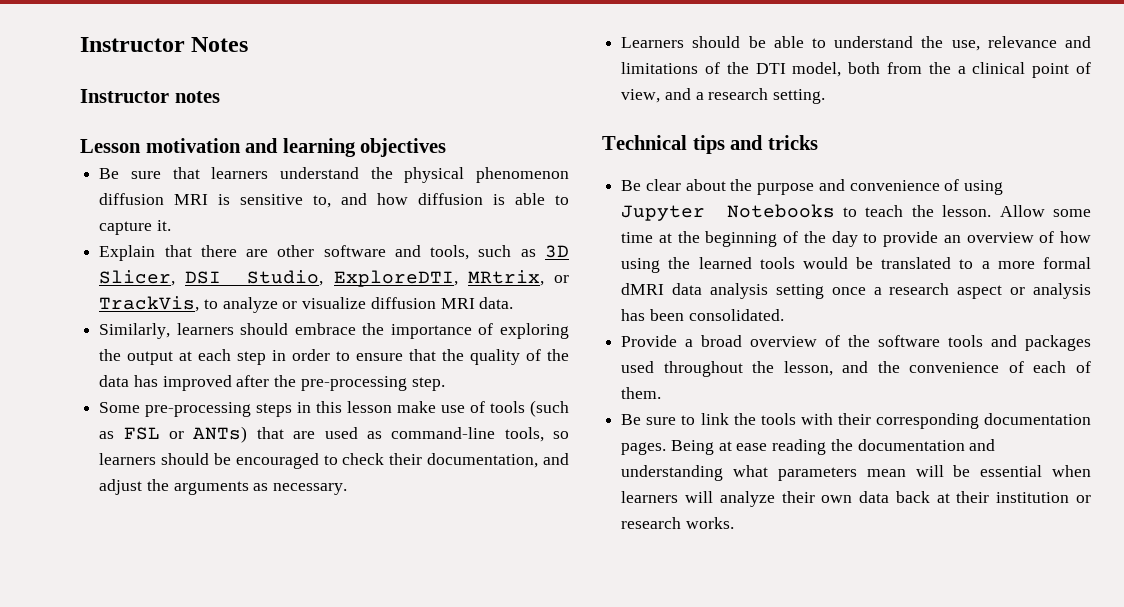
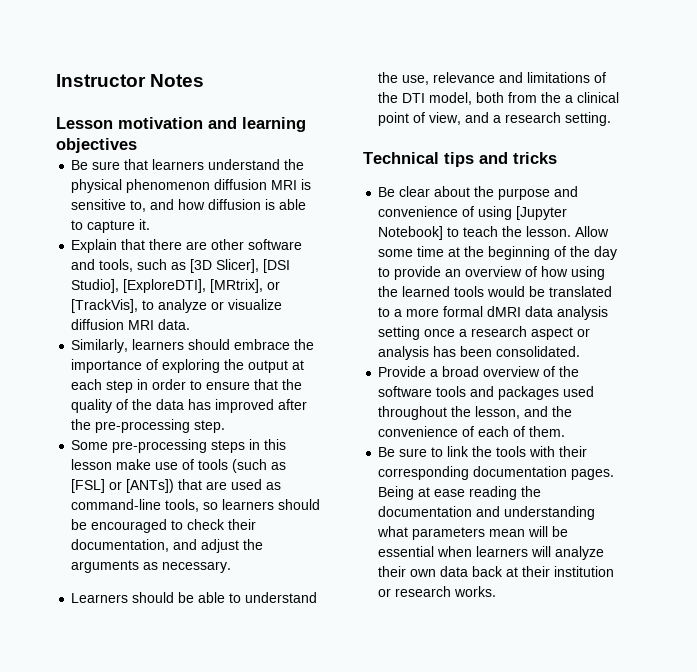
- Instructor notes
- Explain that there are other software and tools, such as 3D Slicer, DSI Studio, ExploreDTI, MRtrix, or TrackVis, to analyze or visualize diffusion MRI data.
+ Explain that there are other software and tools, such as [3D Slicer], [DSI Studio], [ExploreDTI], [MRtrix], or [TrackVis], to analyze or visualize diffusion MRI data.
- Some pre-processing steps in this lesson make use of tools (such as FSL or ANTs) that are used as command-line tools, so learners should be encouraged to check their documentation, and adjust the arguments as necessary.
+ Some pre-processing steps in this lesson make use of tools (such as [FSL] or [ANTs]) that are used as command-line tools, so learners should be encouraged to check their documentation, and adjust the arguments as necessary.
- Be clear about the purpose and convenience of using Jupyter Notebooks to teach the lesson.
+ Be clear about the purpose and convenience of using [Jupyter Notebook] to teach the lesson.

